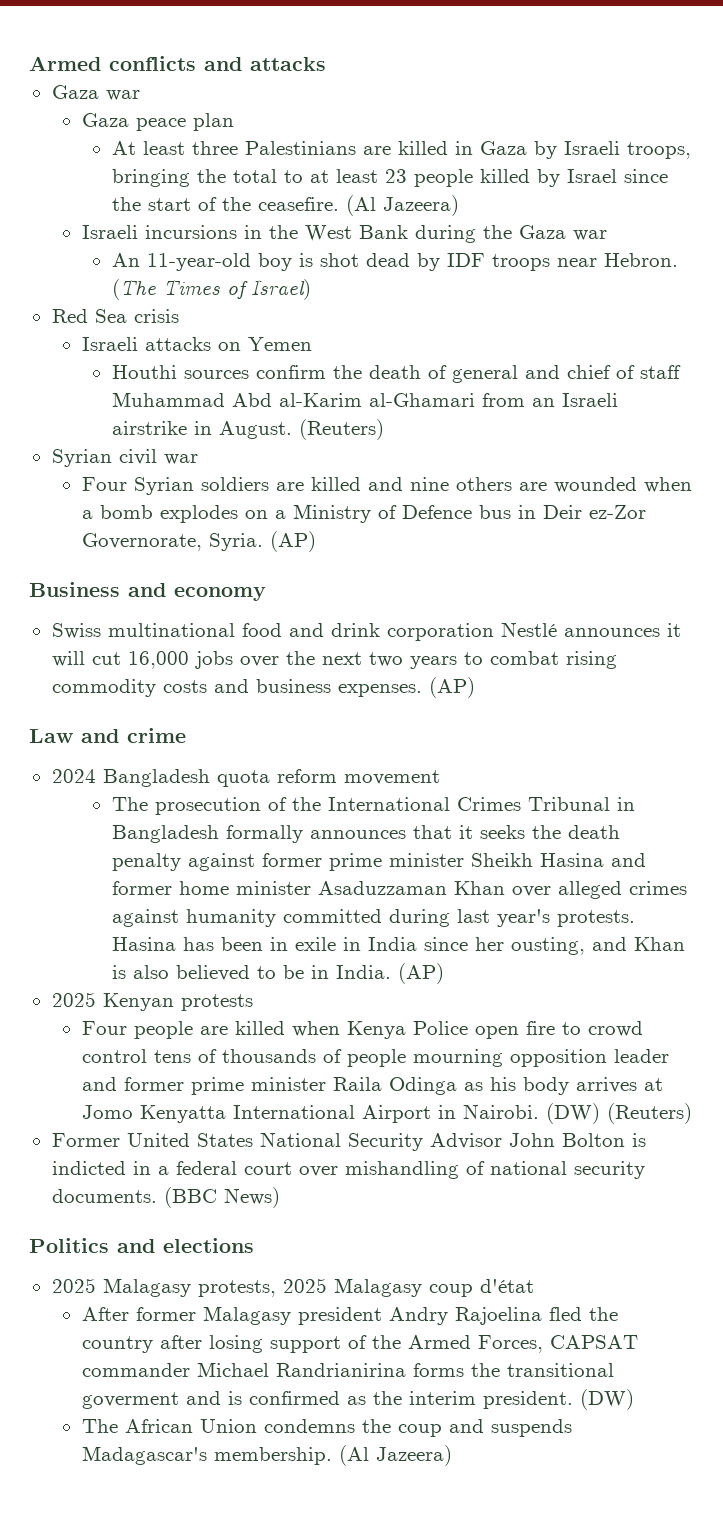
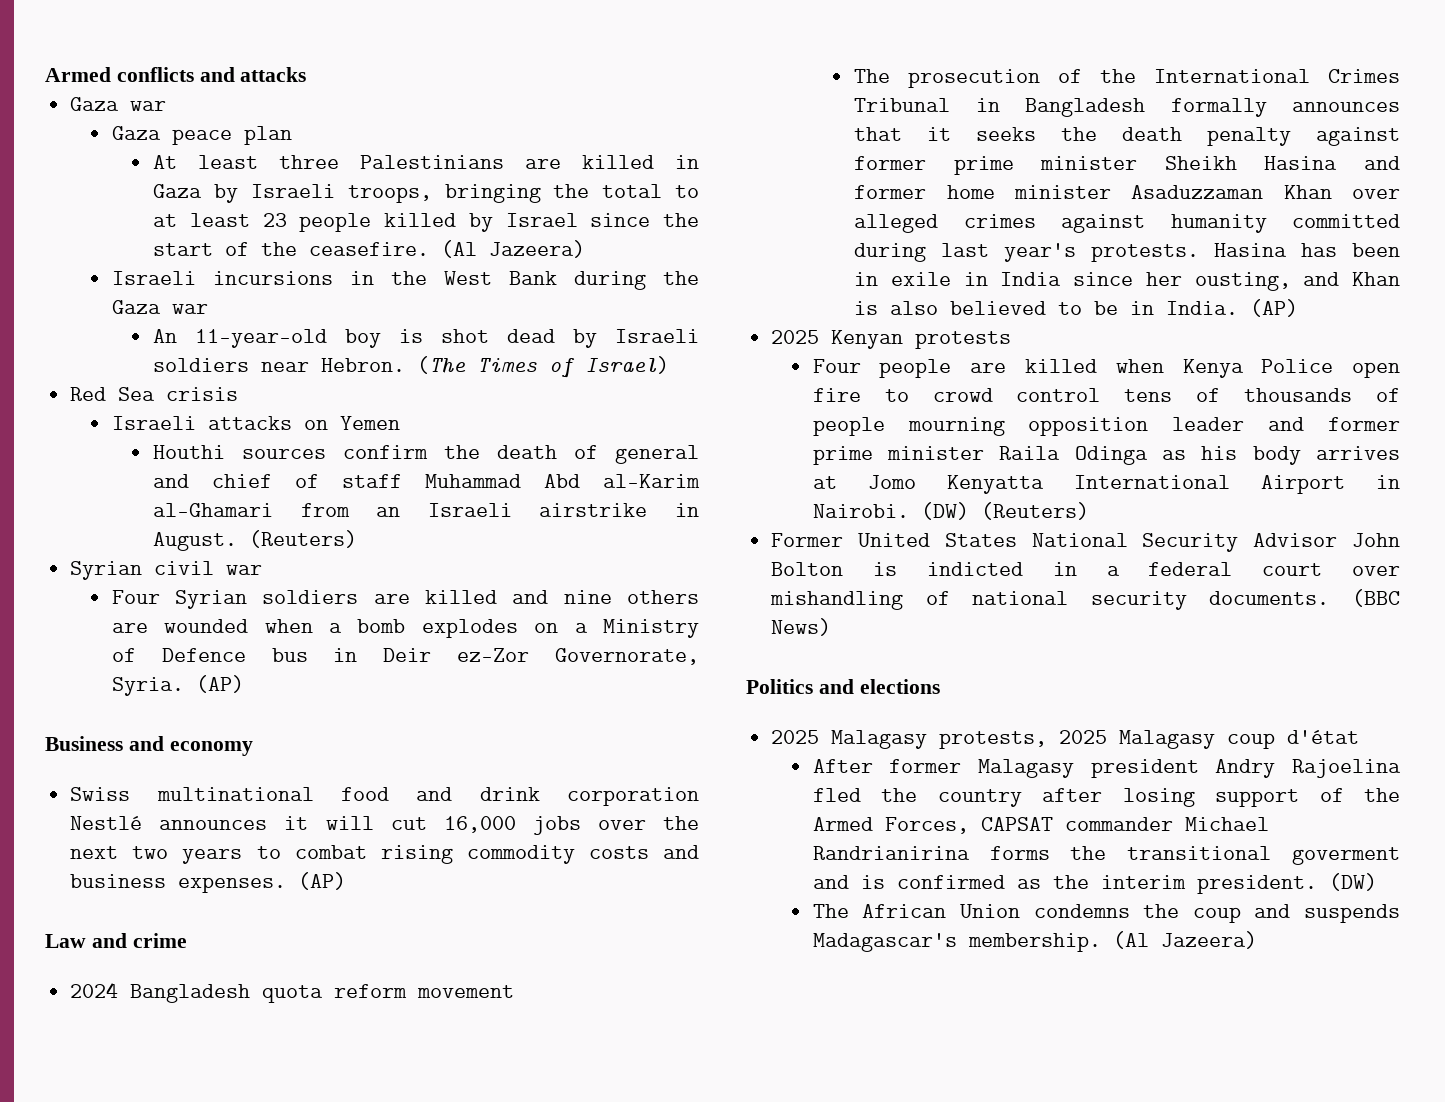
- An 11-year-old boy is shot dead by IDF troops near Hebron.
+ An 11-year-old boy is shot dead by Israeli soldiers near Hebron.

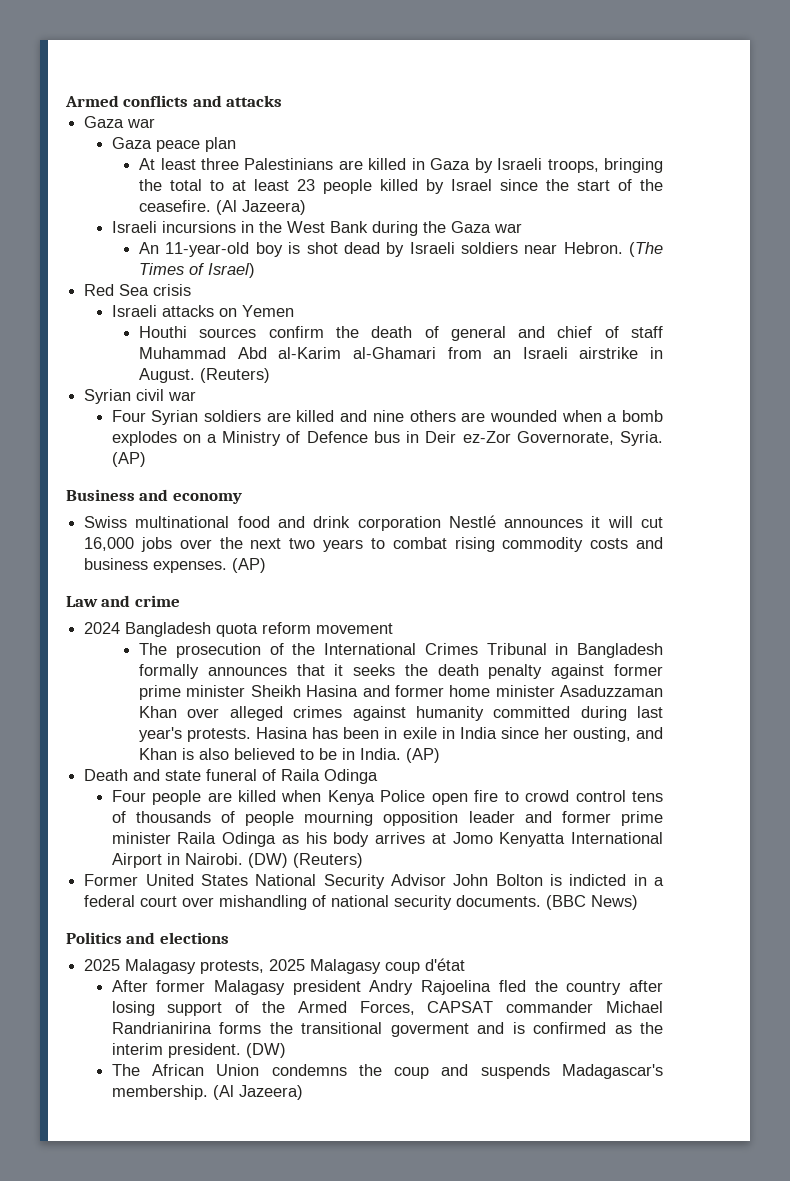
- 2025 Kenyan protests
+ Death and state funeral of Raila Odinga

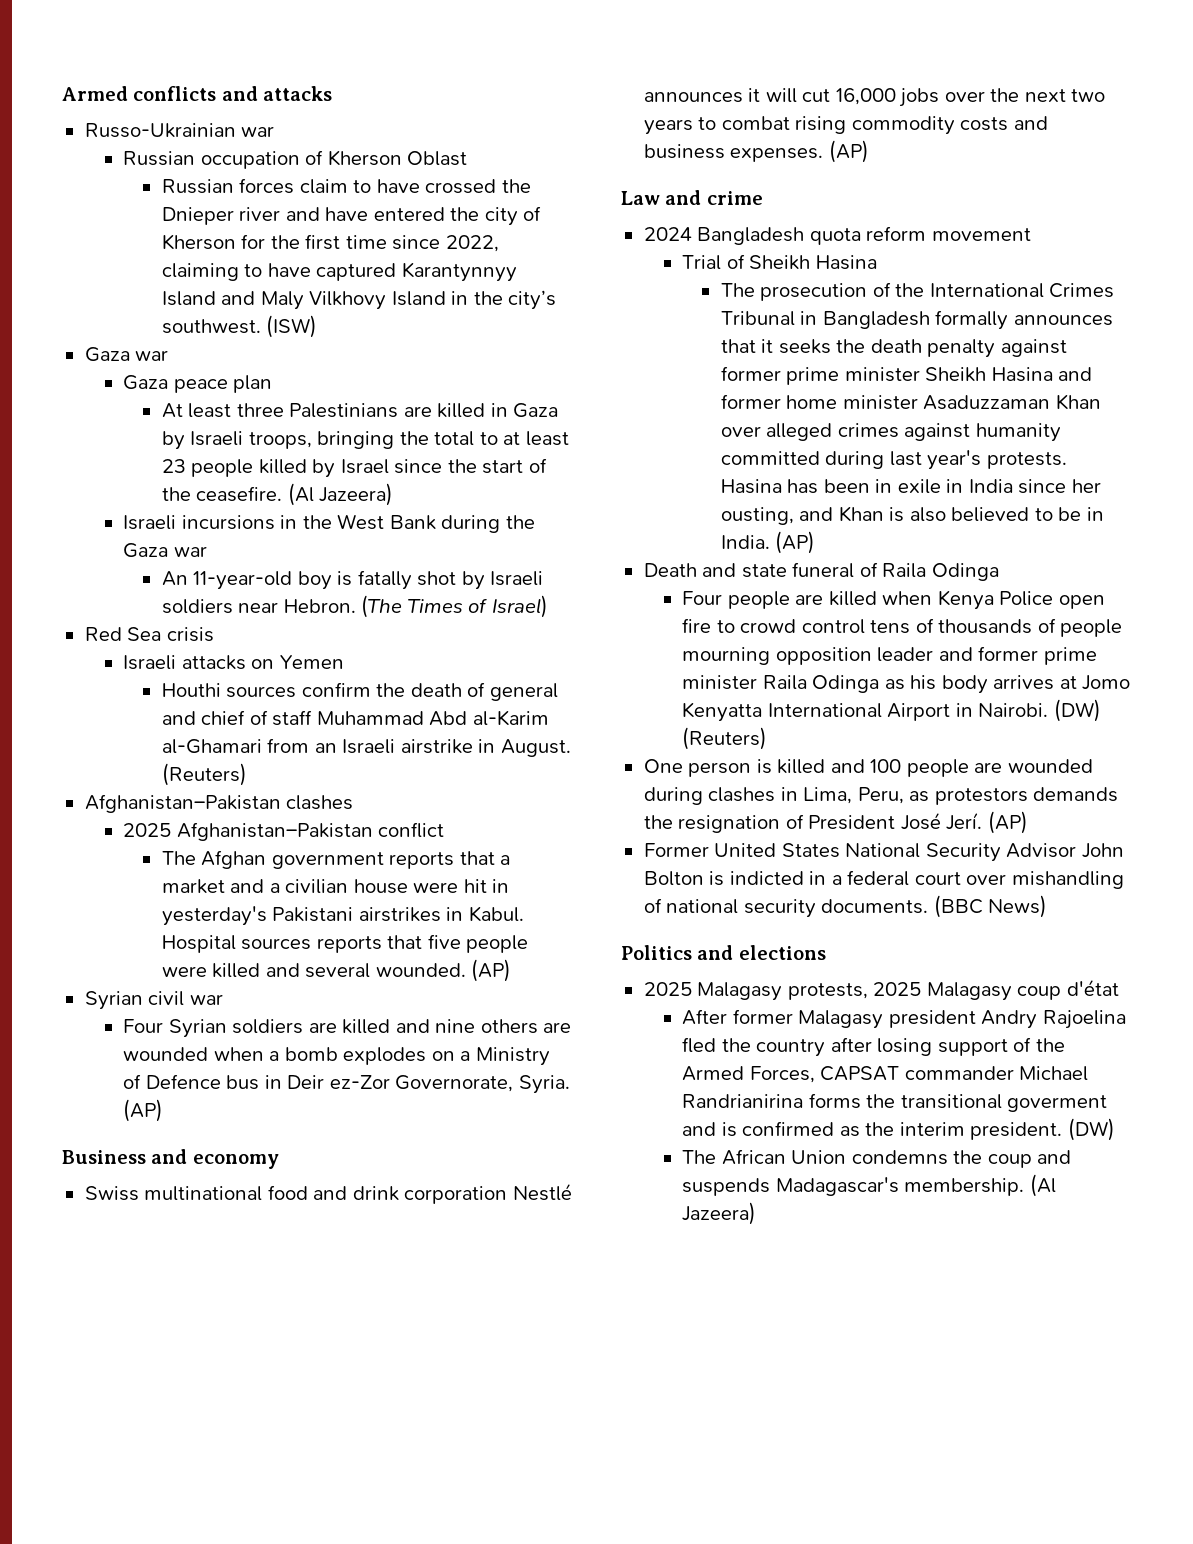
+ Russo-Ukrainian war
+ Russian occupation of Kherson Oblast
+ Russian forces claim to have crossed the Dnieper river and have entered the city of Kherson for the first time since 2022, claiming to have captured Karantynnyy Island and Maly Vilkhovy Island in the city’s southwest. (ISW)
- An 11-year-old boy is shot dead by Israeli soldiers near Hebron.
+ An 11-year-old boy is fatally shot by Israeli soldiers near Hebron.
+ Afghanistan–Pakistan clashes
+ 2025 Afghanistan–Pakistan conflict
+ The Afghan government reports that a market and a civilian house were hit in yesterday's Pakistani airstrikes in Kabul. Hospital sources reports that five people were killed and several wounded. (AP)
+ Trial of Sheikh Hasina
+ One person is killed and 100 people are wounded during clashes in Lima, Peru, as protestors demands the resignation of President José Jerí. (AP)

